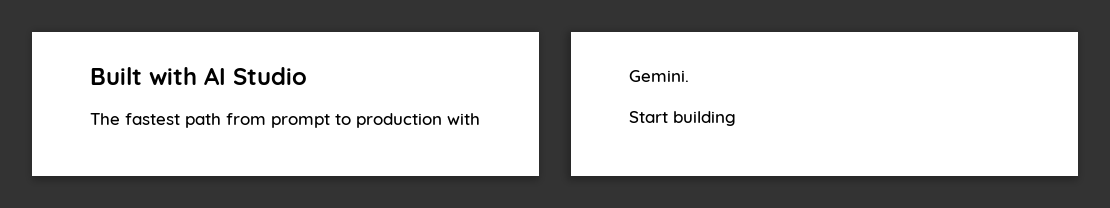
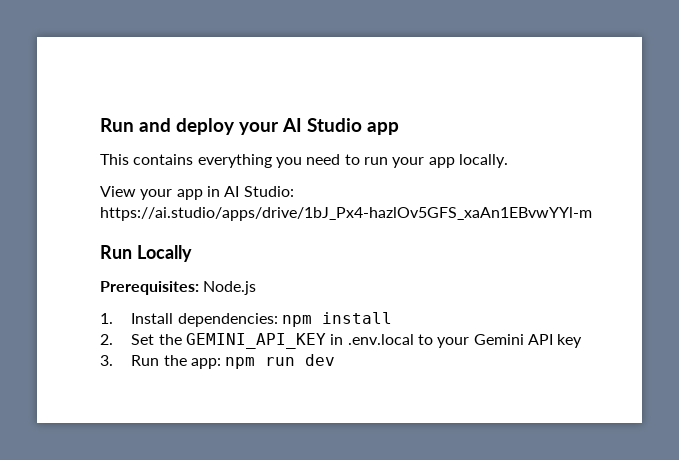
- Built with AI Studio
- The fastest path from prompt to production with Gemini.
- Start building
+ Run and deploy your AI Studio app
+ This contains everything you need to run your app locally.
+ View your app in AI Studio: https://ai.studio/apps/drive/1bJ_Px4-hazlOv5GFS_xaAn1EBvwYYl-m
+ Run Locally
+ Prerequisites: Node.js
+ 1. Install dependencies: npm install
+ 2. Set the GEMINI_API_KEY in .env.local to your Gemini API key
+ 3. Run the app: npm run dev

